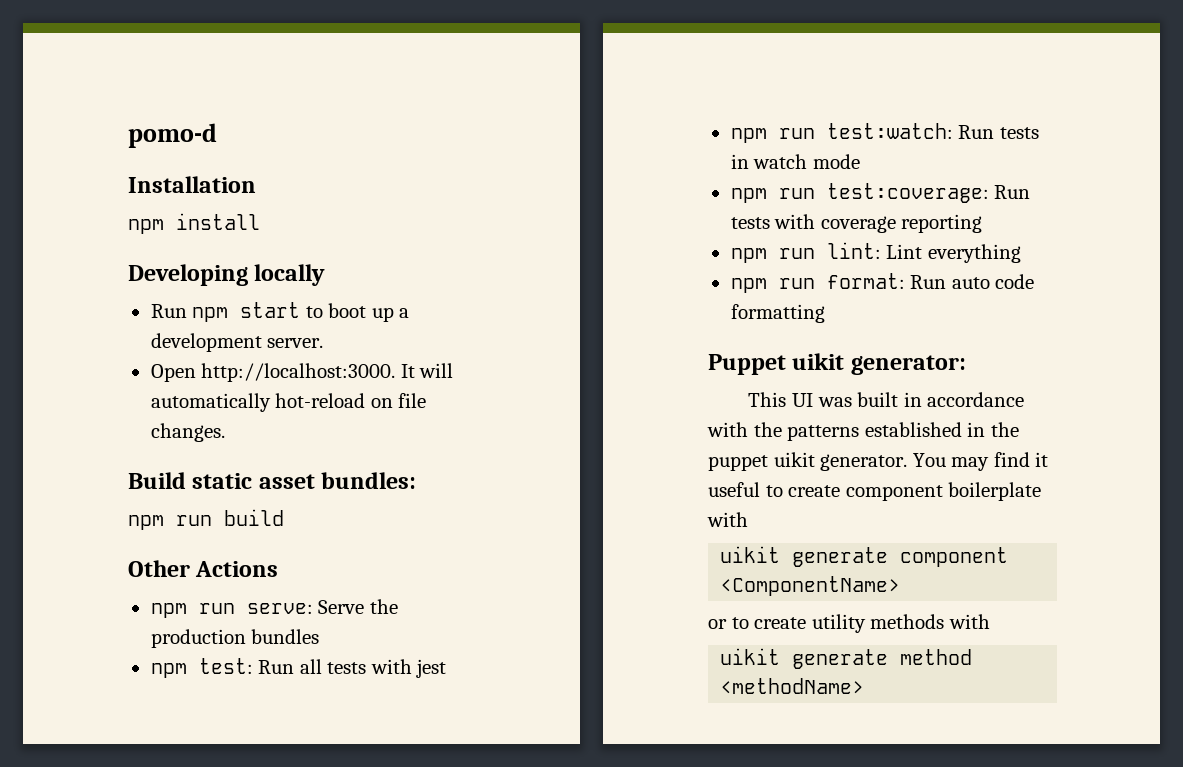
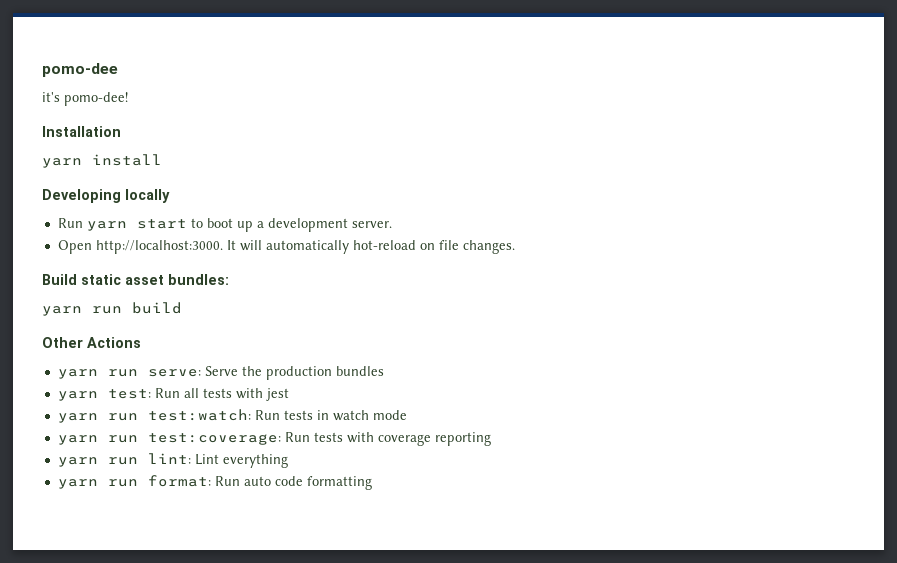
- pomo-d
+ pomo-dee
+ it's pomo-dee!
- npm install
+ yarn install
- Run npm start to boot up a development server.
+ Run yarn start to boot up a development server.
- npm run build
+ yarn run build
- npm run serve: Serve the production bundles
+ yarn run serve: Serve the production bundles
- npm test: Run all tests with jest
+ yarn test: Run all tests with jest
- npm run test:watch: Run tests in watch mode
+ yarn run test:watch: Run tests in watch mode
- npm run test:coverage: Run tests with coverage reporting
+ yarn run test:coverage: Run tests with coverage reporting
- npm run lint: Lint everything
+ yarn run lint: Lint everything
- npm run format: Run auto code formatting
+ yarn run format: Run auto code formatting
- Puppet uikit generator:
- This UI was built in accordance with the patterns established in the puppet uikit generator. You may find it useful to create component boilerplate with
- uikit generate component <ComponentName>
- or to create utility methods with
- uikit generate method <methodName>

